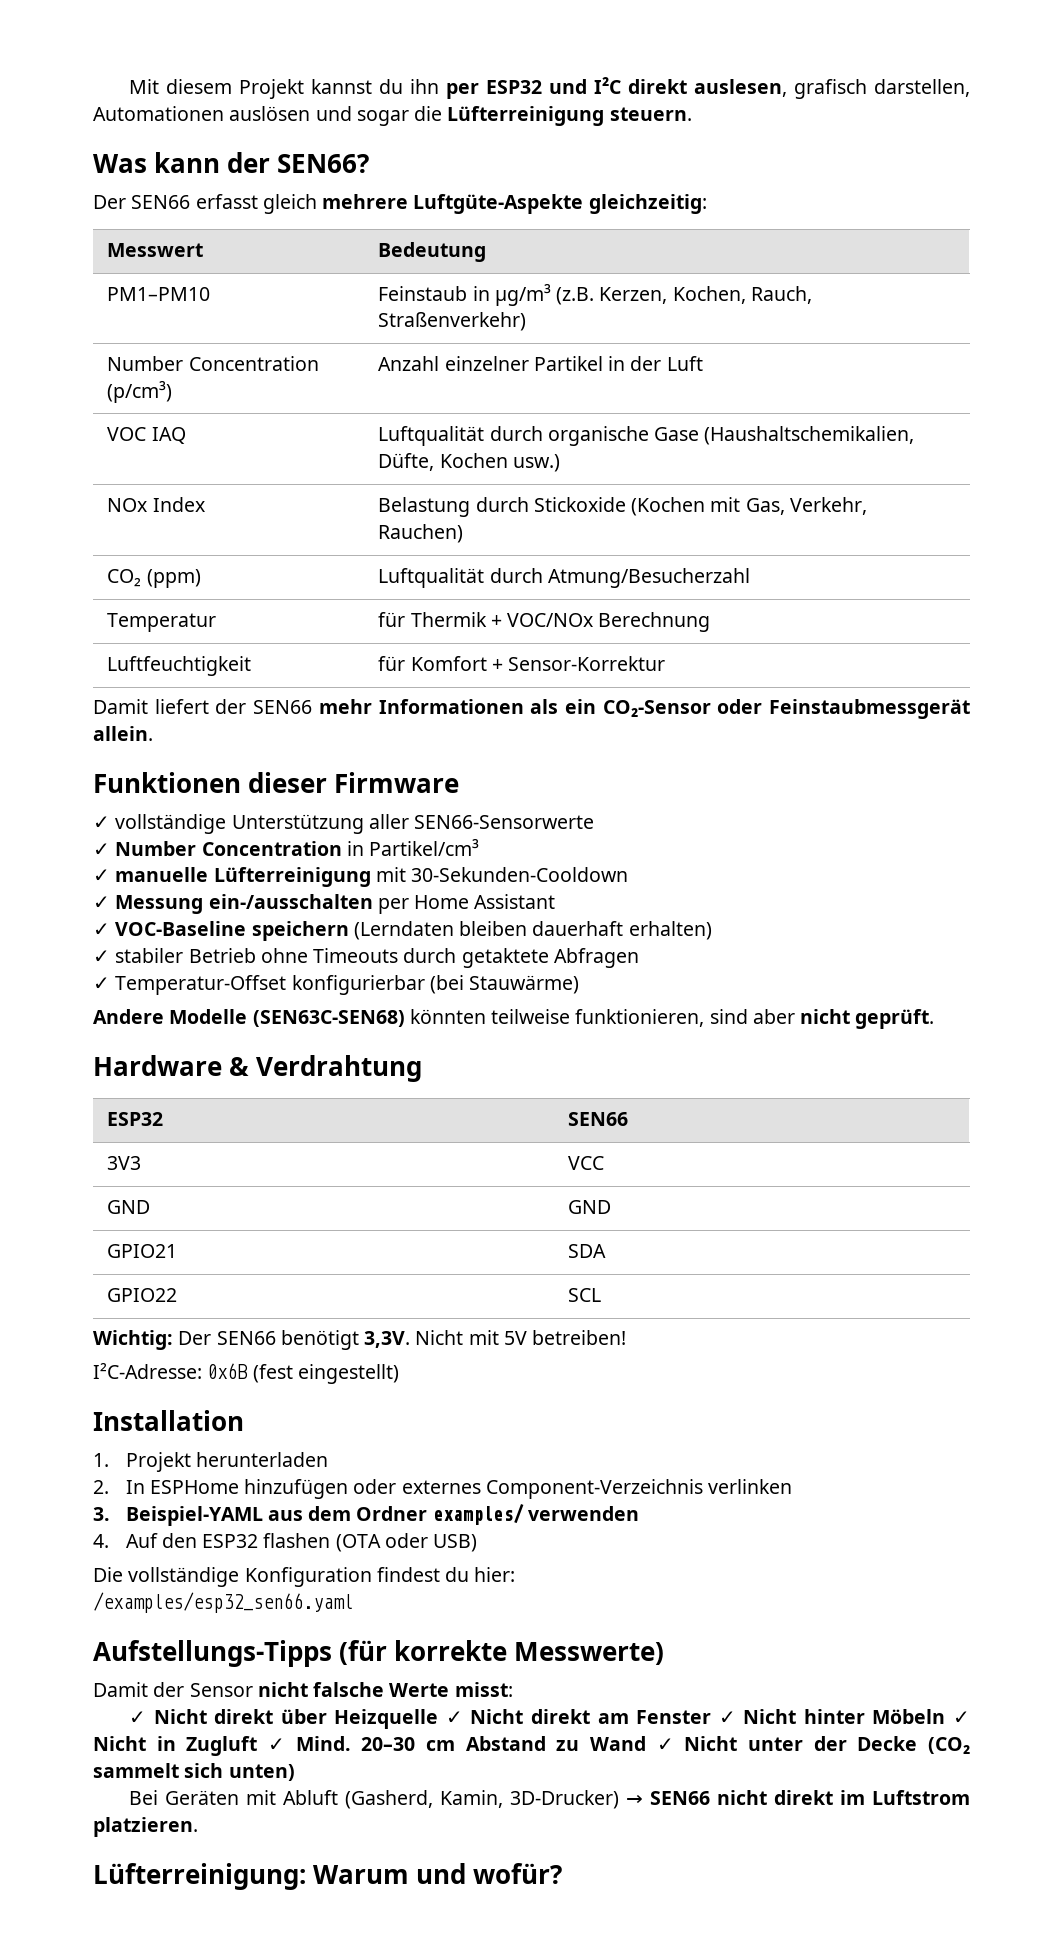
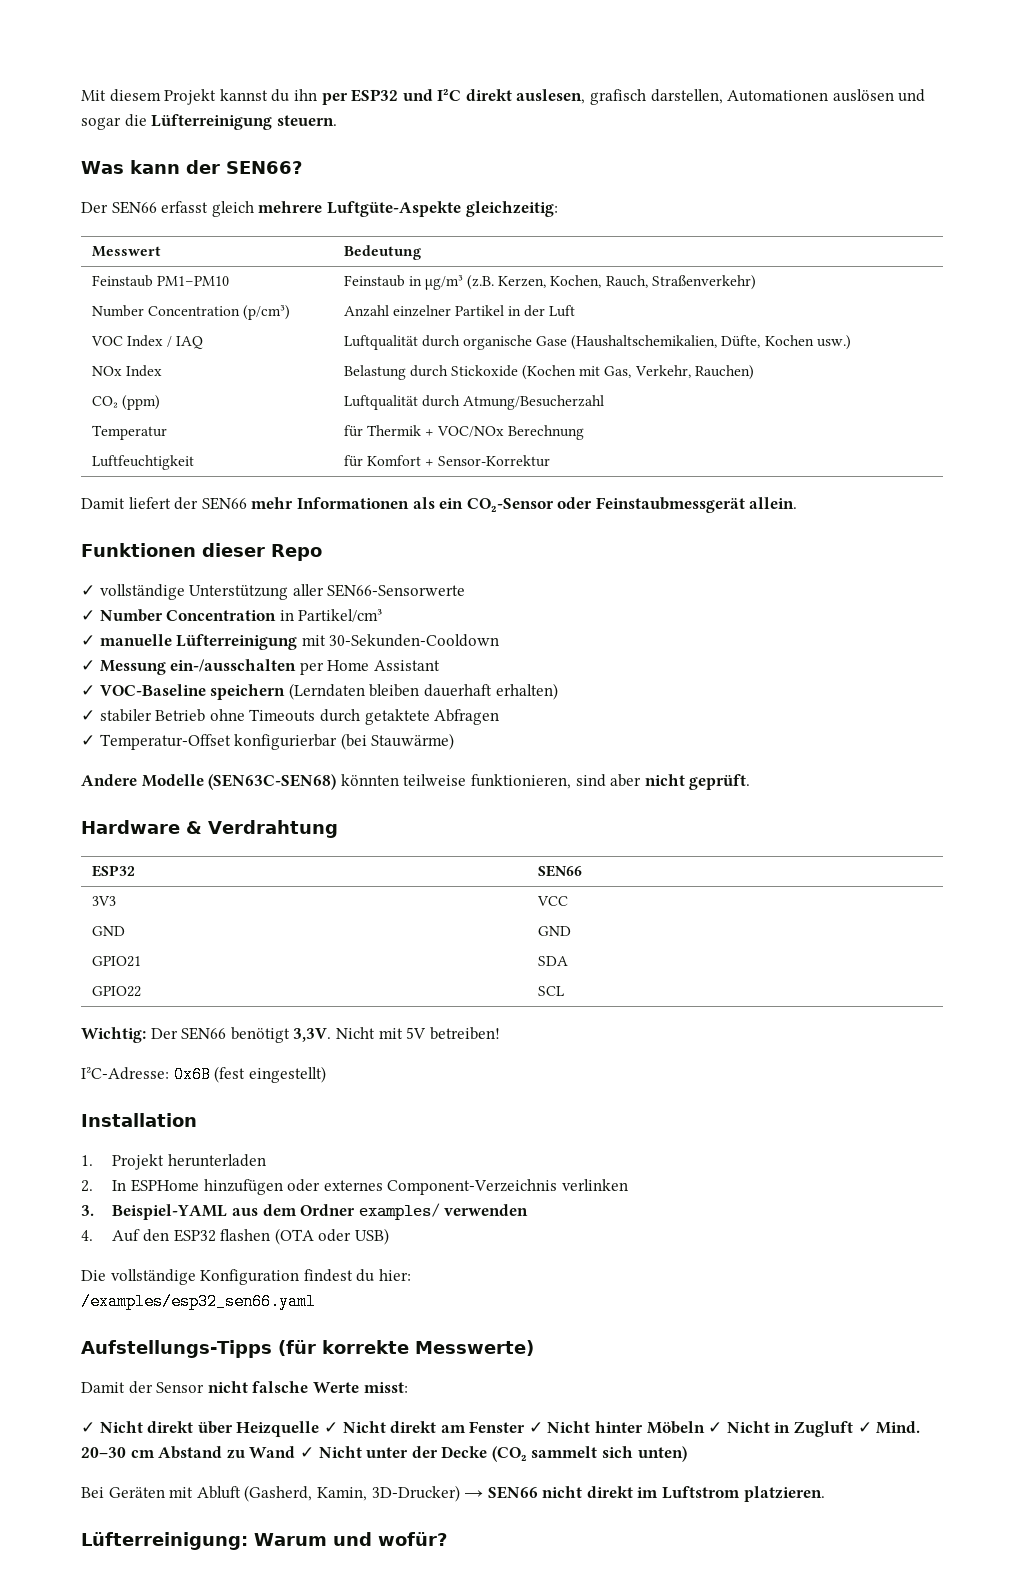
- PM1–PM10 | Feinstaub in µg/m³ (z.B. Kerzen, Kochen, Rauch, Straßenverkehr)
+ Feinstaub PM1–PM10 | Feinstaub in µg/m³ (z.B. Kerzen, Kochen, Rauch, Straßenverkehr)
- VOC IAQ | Luftqualität durch organische Gase (Haushaltschemikalien, Düfte, Kochen usw.)
+ VOC Index / IAQ | Luftqualität durch organische Gase (Haushaltschemikalien, Düfte, Kochen usw.)
- Funktionen dieser Firmware
+ Funktionen dieser Repo

